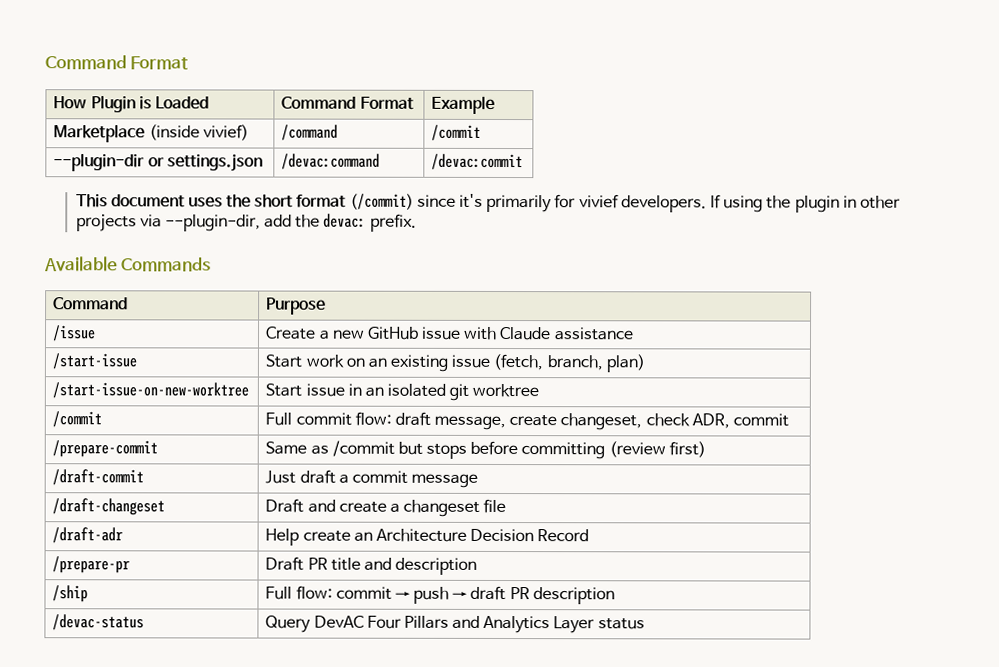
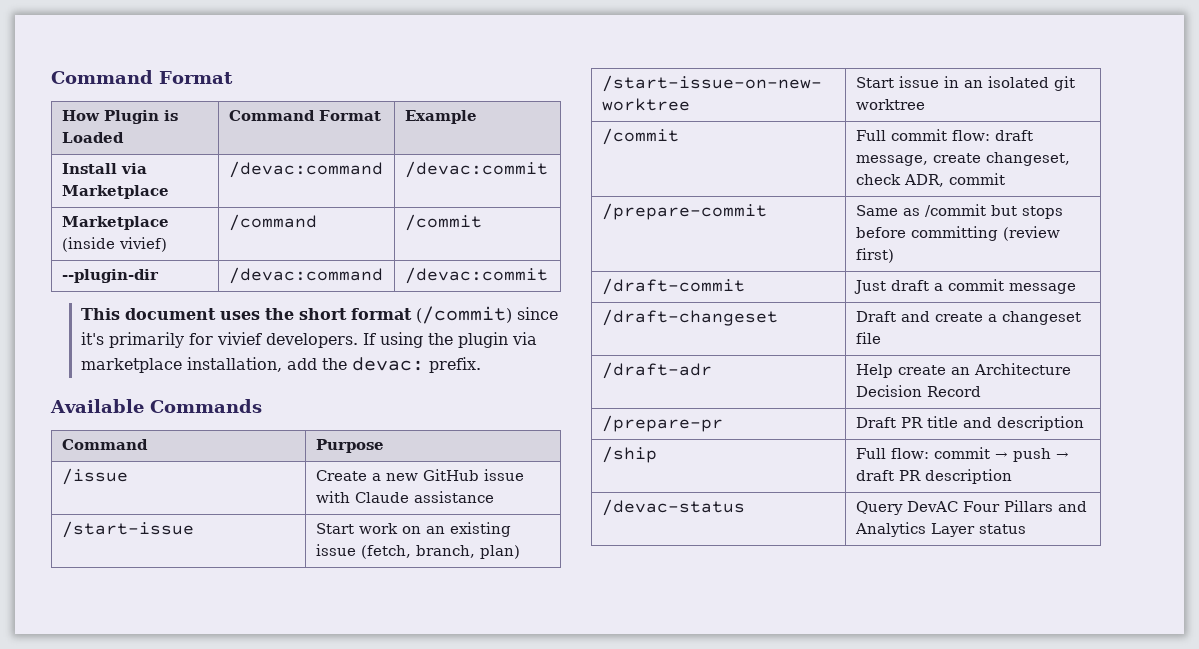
+ Install via Marketplace | /devac:command | /devac:commit
- --plugin-dir or settings.json | /devac:command | /devac:commit
+ --plugin-dir | /devac:command | /devac:commit
- If using the plugin in other projects via --plugin-dir, add the devac: prefix.
+ If using the plugin via marketplace installation, add the devac: prefix.

